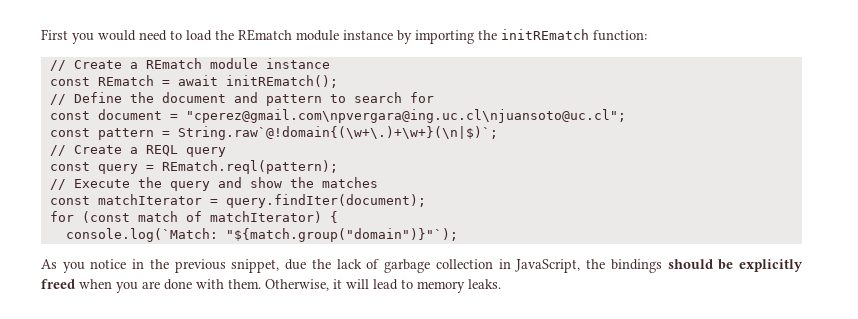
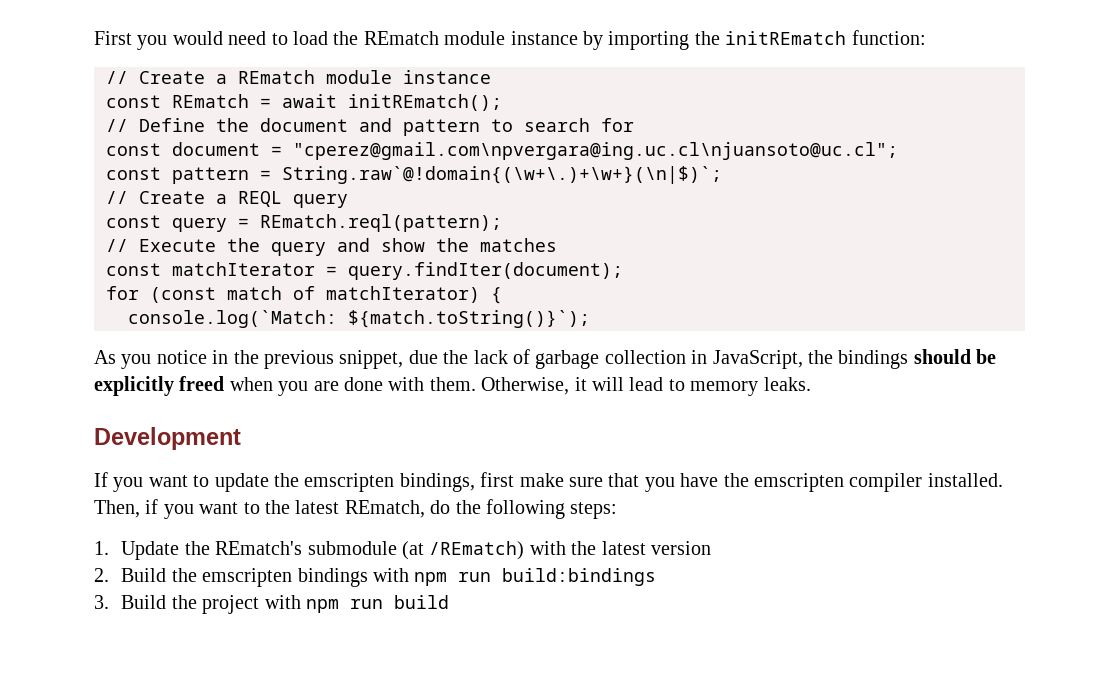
- console.log(`Match: "${match.group("domain")}"`);
+ console.log(`Match: ${match.toString()}`);
+ Development
+ If you want to update the emscripten bindings, first make sure that you have the emscripten compiler installed. Then, if you want to the latest REmatch, do the following steps:
+ 1. Update the REmatch's submodule (at /REmatch) with the latest version
+ 2. Build the emscripten bindings with npm run build:bindings
+ 3. Build the project with npm run build

